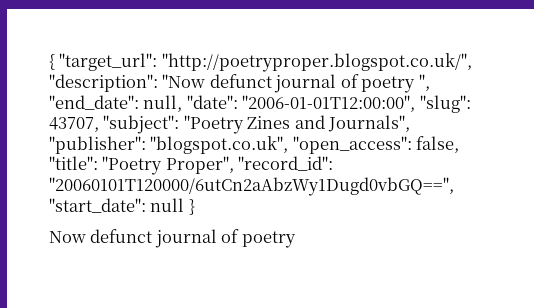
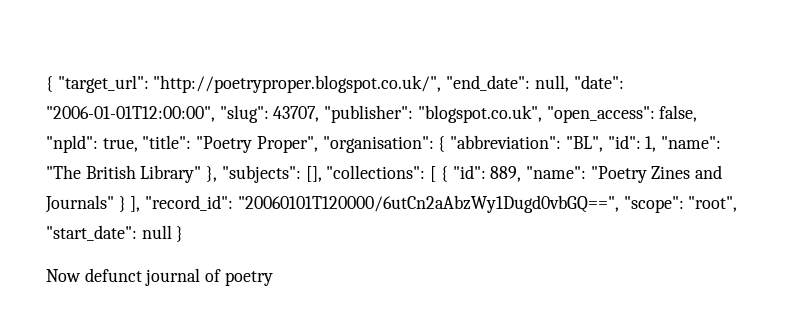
- { "target_url": "http://poetryproper.blogspot.co.uk/", "description": "Now defunct journal of poetry ", "end_date": null, "date": "2006-01-01T12:00:00", "slug": 43707, "subject": "Poetry Zines and Journals", "publisher": "blogspot.co.uk", "open_access": false, "title": "Poetry Proper", "record_id": "20060101T120000/6utCn2aAbzWy1Dugd0vbGQ==", "start_date": null }
+ { "target_url": "http://poetryproper.blogspot.co.uk/", "end_date": null, "date": "2006-01-01T12:00:00", "slug": 43707, "publisher": "blogspot.co.uk", "open_access": false, "npld": true, "title": "Poetry Proper", "organisation": { "abbreviation": "BL", "id": 1, "name": "The British Library" }, "subjects": [], "collections": [ { "id": 889, "name": "Poetry Zines and Journals" } ], "record_id": "20060101T120000/6utCn2aAbzWy1Dugd0vbGQ==", "scope": "root", "start_date": null }

